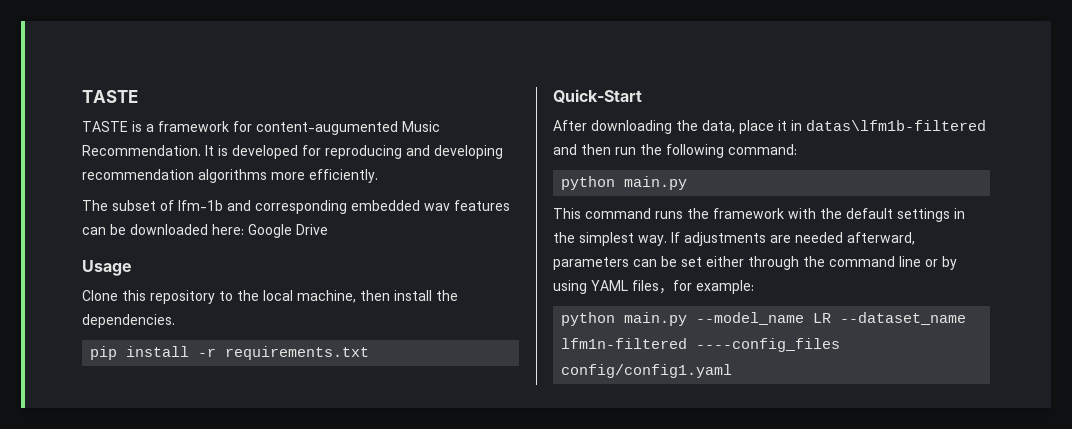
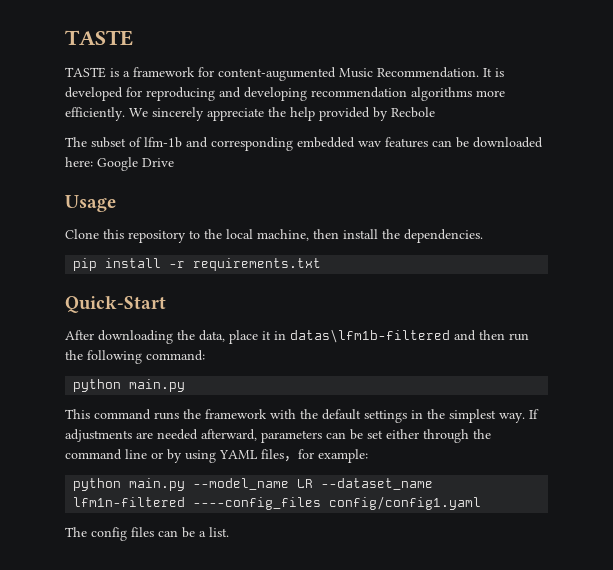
+ We sincerely appreciate the help provided by Recbole
+ The config files can be a list.

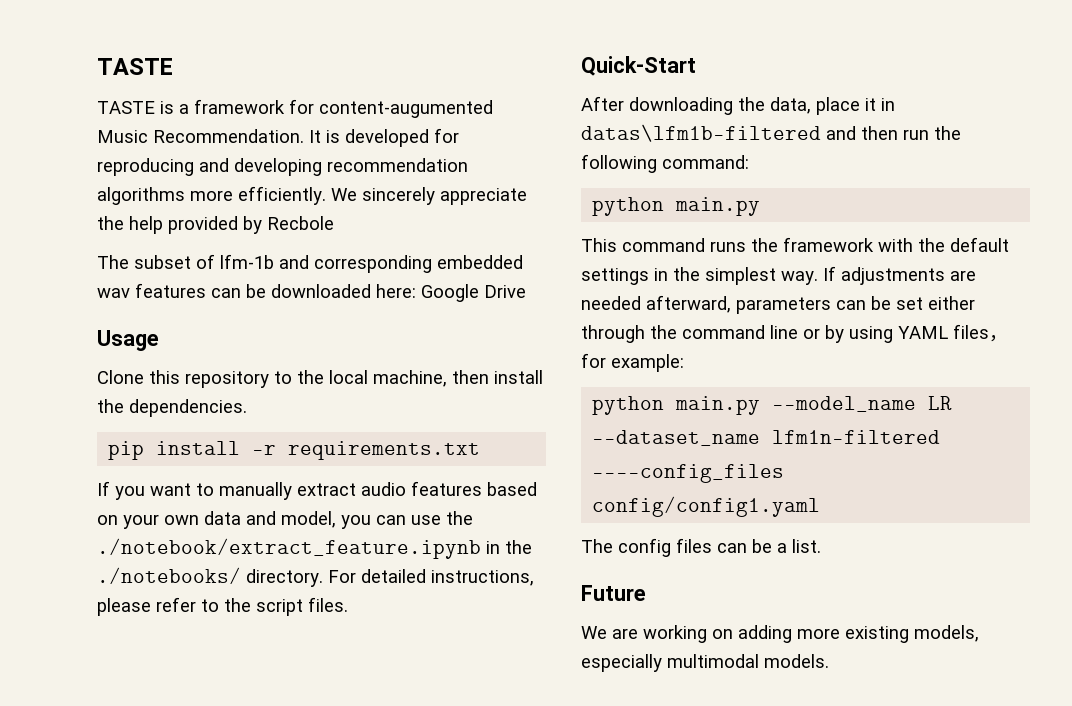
+ If you want to manually extract audio features based on your own data and model, you can use the ./notebook/extract_feature.ipynb in the ./notebooks/ directory. For detailed instructions, please refer to the script files.
+ Future
+ We are working on adding more existing models, especially multimodal models.

